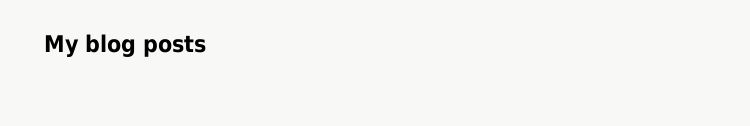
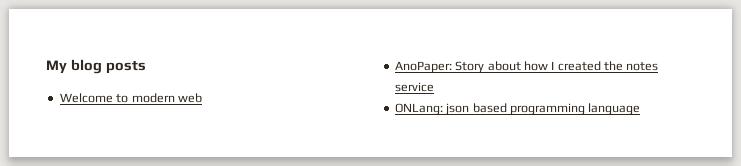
+ Welcome to modern web
+ AnoPaper: Story about how I created the notes service
+ ONLang: json based programming language

